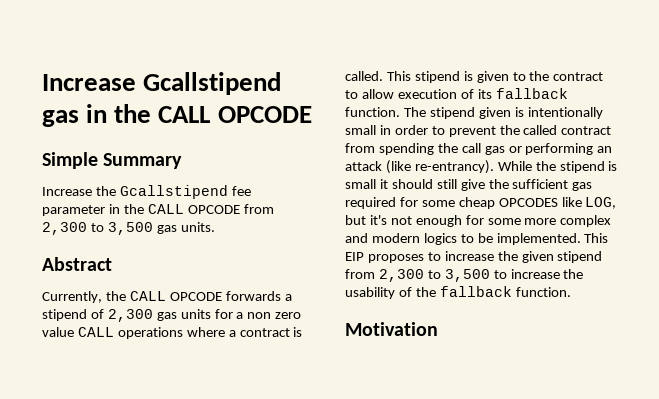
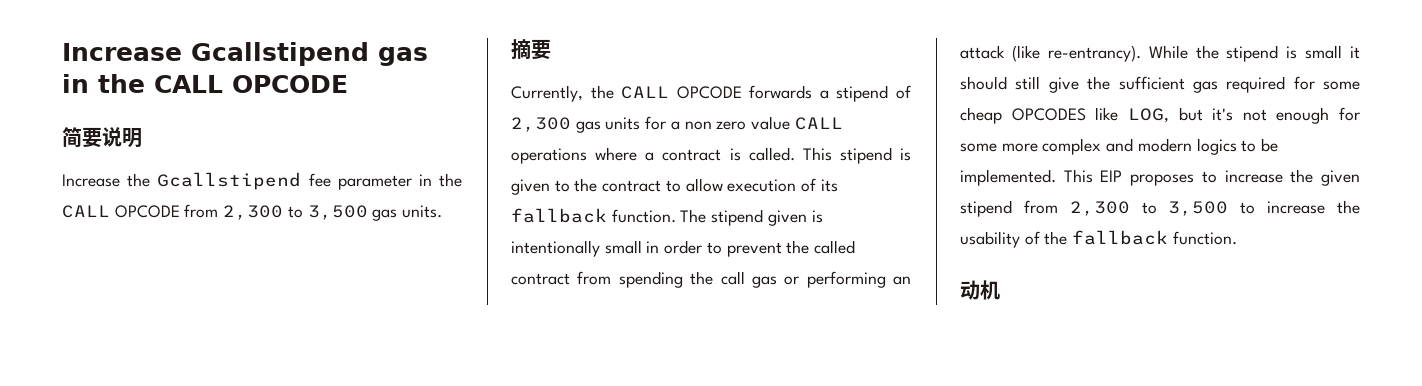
- Simple Summary
+ 简要说明
- Abstract
+ 摘要
- Motivation
+ 动机

